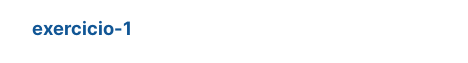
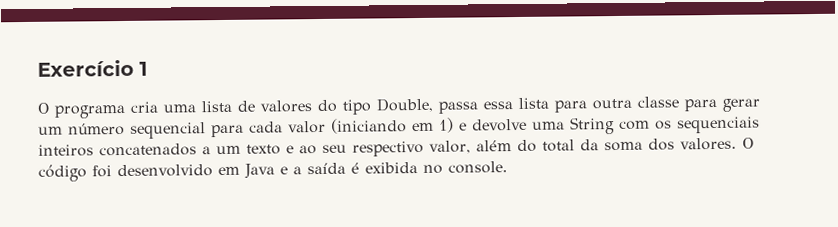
- exercicio-1
+ Exercício 1
+ O programa cria uma lista de valores do tipo Double, passa essa lista para outra classe para gerar um número sequencial para cada valor (iniciando em 1) e devolve uma String com os sequenciais inteiros concatenados a um texto e ao seu respectivo valor, além do total da soma dos valores. O código foi desenvolvido em Java e a saída é exibida no console.

